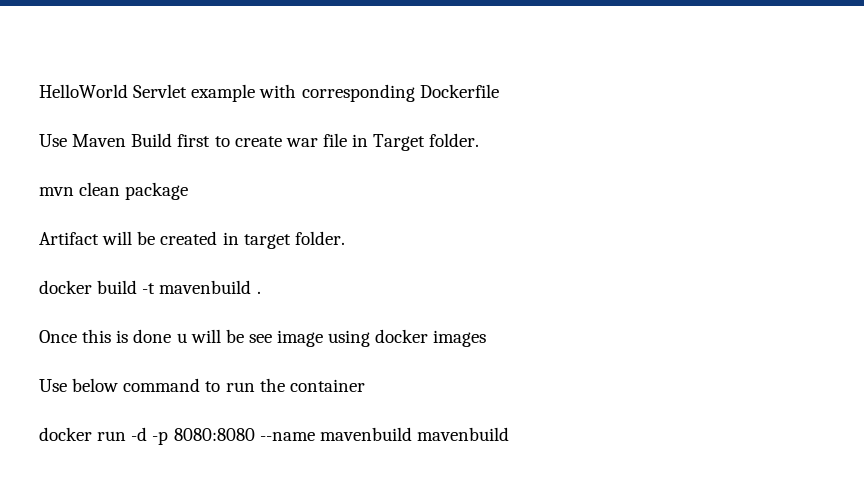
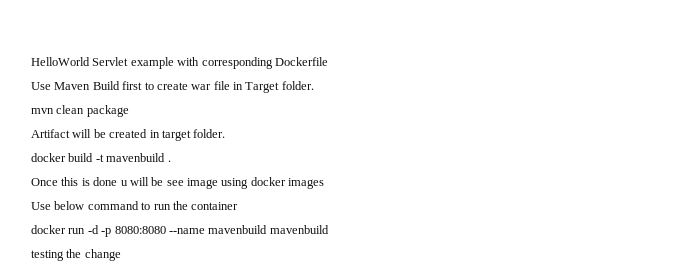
+ testing the change

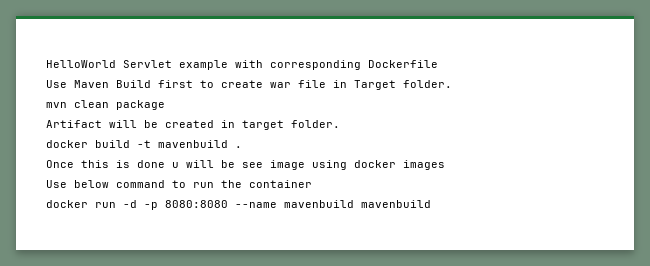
- testing the change

